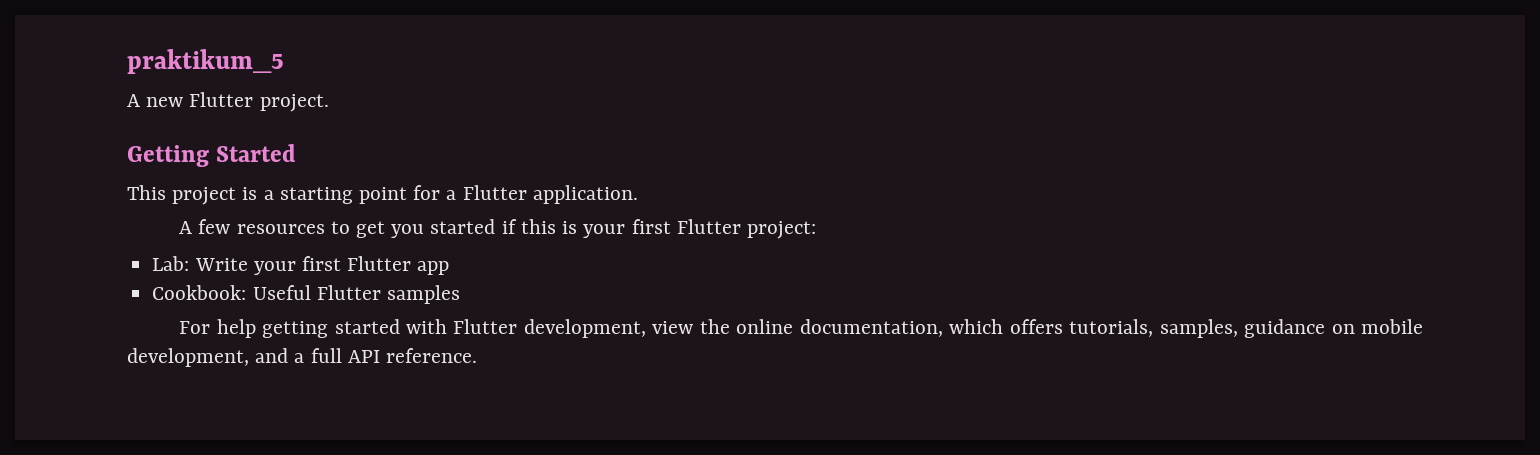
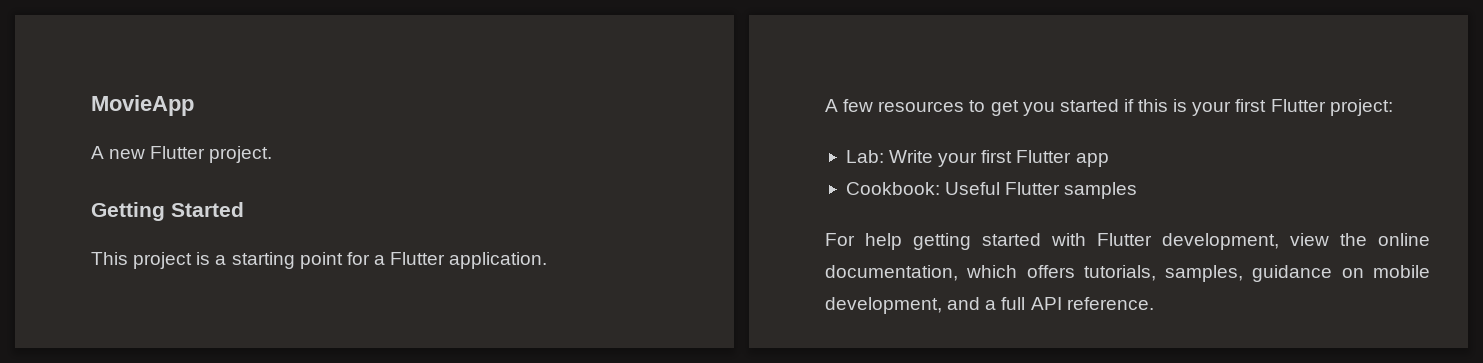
- praktikum_5
+ MovieApp

